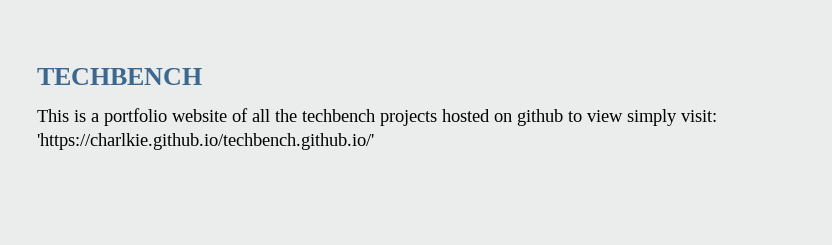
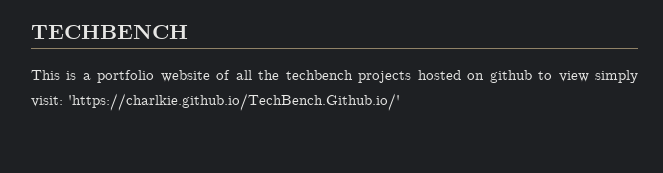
- This is a portfolio website of all the techbench projects hosted on github to view simply visit: 'https://charlkie.github.io/techbench.github.io/'
+ This is a portfolio website of all the techbench projects hosted on github to view simply visit: 'https://charlkie.github.io/TechBench.Github.io/'

